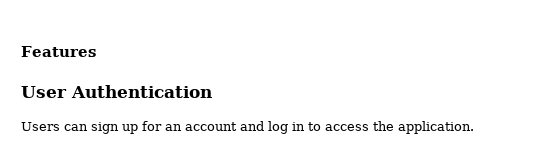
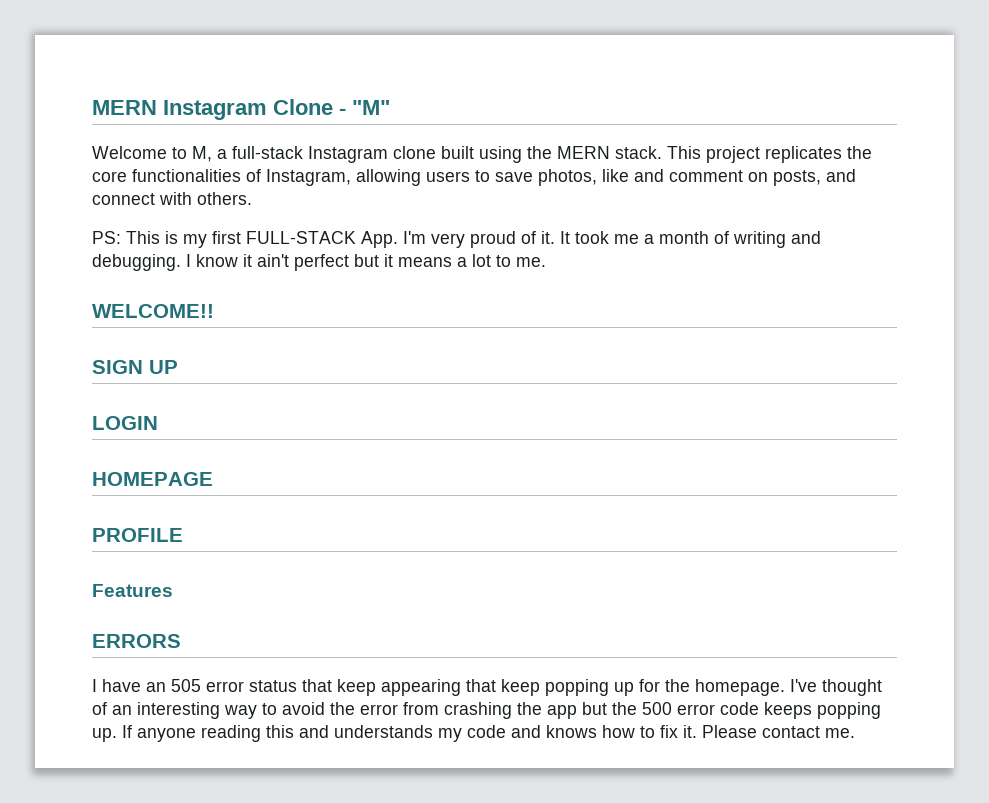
+ MERN Instagram Clone - "M"
+ Welcome to M, a full-stack Instagram clone built using the MERN stack. This project replicates the core functionalities of Instagram, allowing users to save photos, like and comment on posts, and connect with others.
+ PS: This is my first FULL-STACK App. I'm very proud of it. It took me a month of writing and debugging. I know it ain't perfect but it means a lot to me.
+ WELCOME!!
+ SIGN UP
+ LOGIN
+ HOMEPAGE
+ PROFILE
  Features
- User Authentication
- Users can sign up for an account and log in to access the application.
+ ERRORS
+ I have an 505 error status that keep appearing that keep popping up for the homepage. I've thought of an interesting way to avoid the error from crashing the app but the 500 error code keeps popping up. If anyone reading this and understands my code and knows how to fix it. Please contact me.

